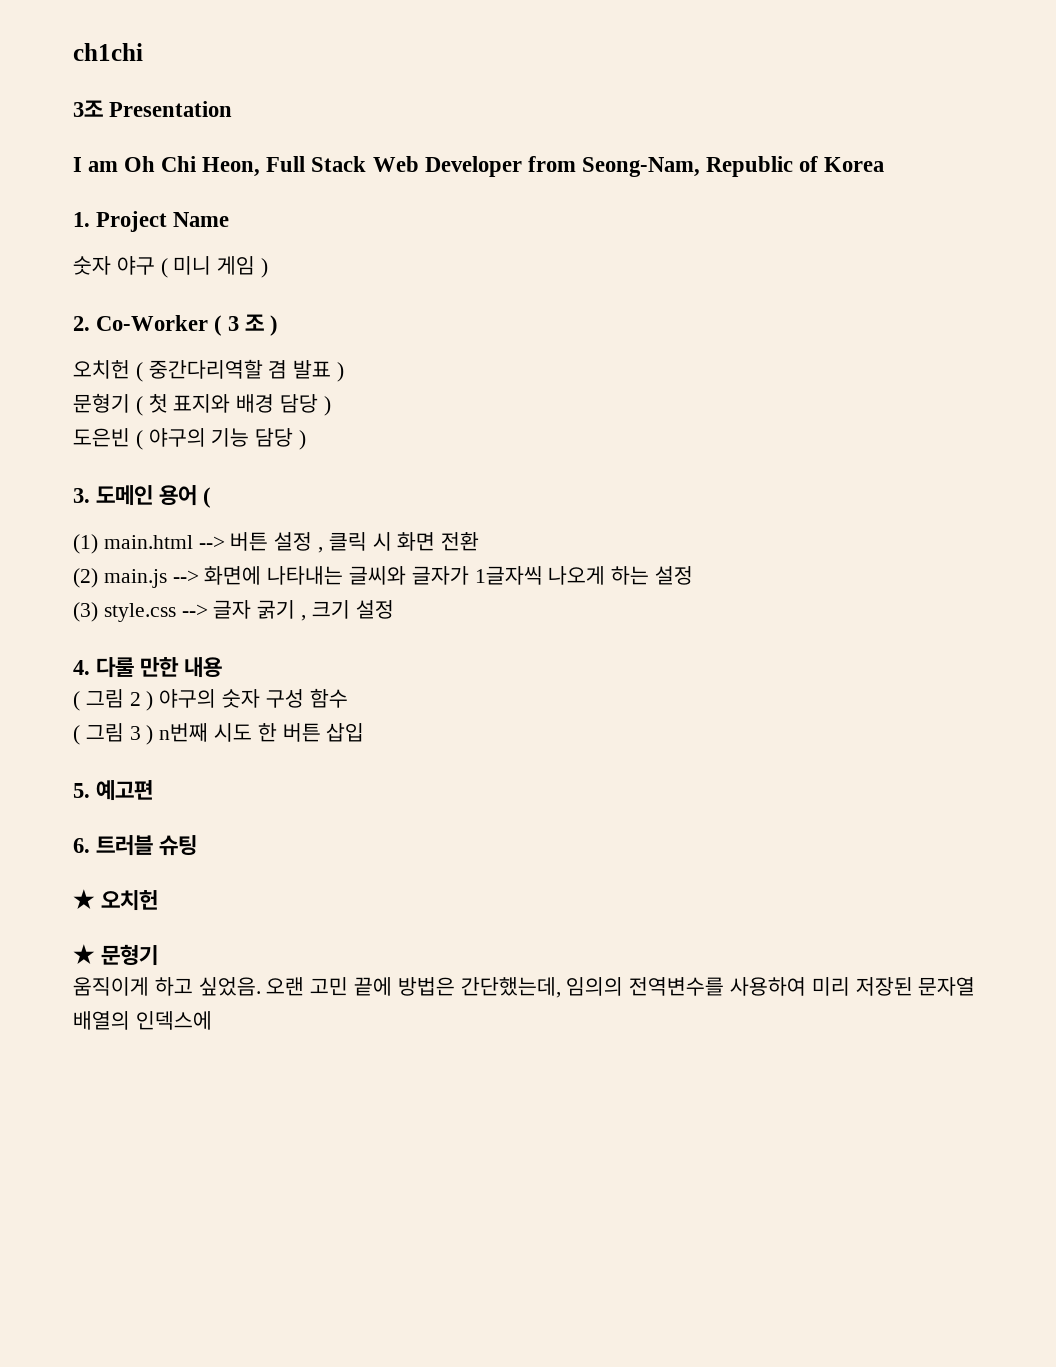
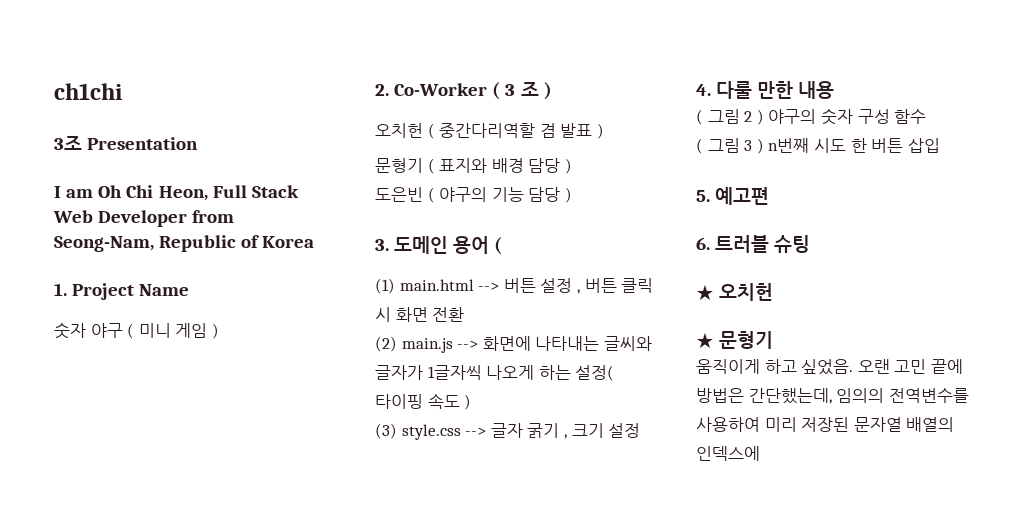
- 문형기 ( 첫 표지와 배경 담당 )
+ 문형기 ( 표지와 배경 담당 )
- (1) main.html --> 버튼 설정 , 클릭 시 화면 전환
+ (1) main.html --> 버튼 설정 , 버튼 클릭 시 화면 전환
- (2) main.js --> 화면에 나타내는 글씨와 글자가 1글자씩 나오게 하는 설정
+ (2) main.js --> 화면에 나타내는 글씨와 글자가 1글자씩 나오게 하는 설정( 타이핑 속도 )

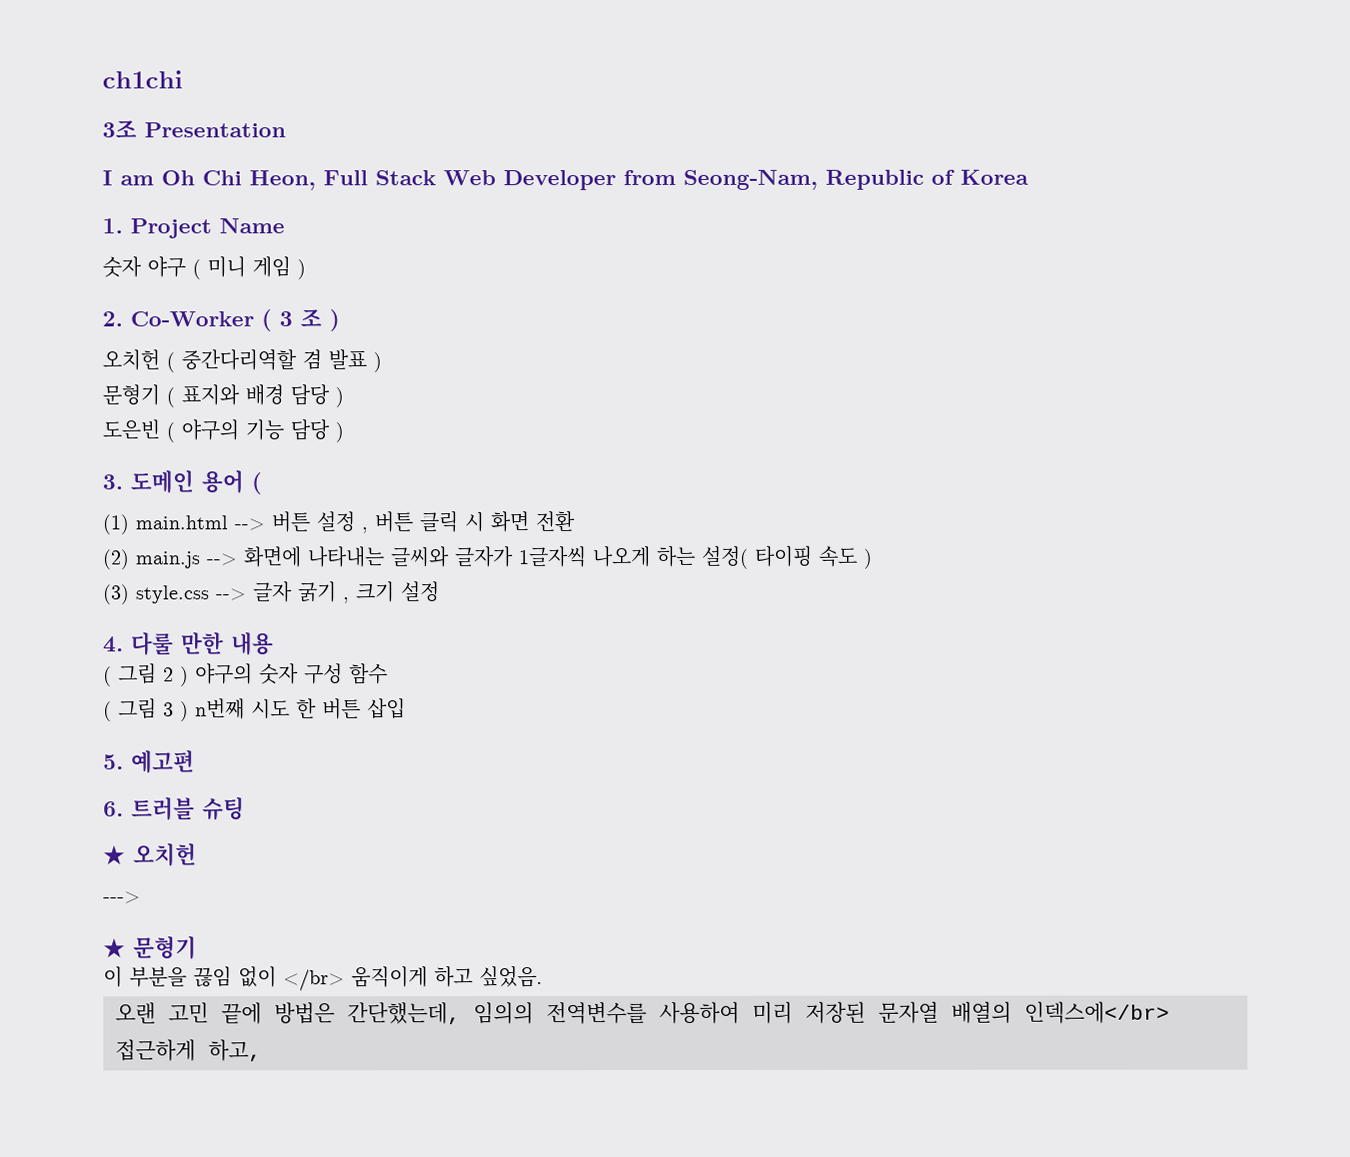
+ --->
- 움직이게 하고 싶었음. 오랜 고민 끝에 방법은 간단했는데, 임의의 전역변수를 사용하여 미리 저장된 문자열 배열의 인덱스에
+ 이 부분을 끊임 없이 </br> 움직이게 하고 싶었음.
+ 오랜 고민 끝에 방법은 간단했는데, 임의의 전역변수를 사용하여 미리 저장된 문자열 배열의 인덱스에</br> 접근하게 하고,

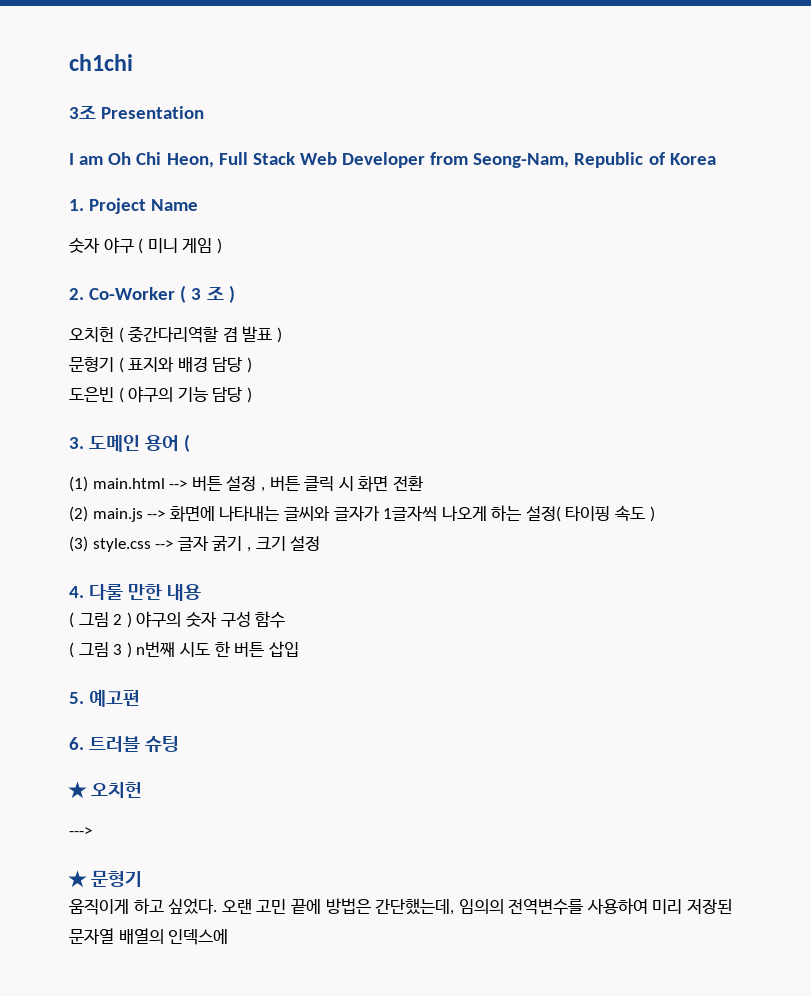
- 이 부분을 끊임 없이 </br> 움직이게 하고 싶었음.
- 오랜 고민 끝에 방법은 간단했는데, 임의의 전역변수를 사용하여 미리 저장된 문자열 배열의 인덱스에</br> 접근하게 하고,
+ 움직이게 하고 싶었다. 오랜 고민 끝에 방법은 간단했는데, 임의의 전역변수를 사용하여 미리 저장된 문자열 배열의 인덱스에

